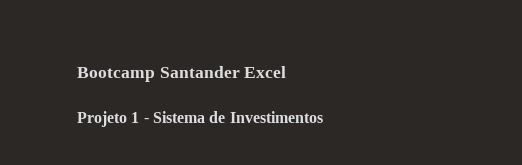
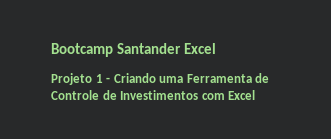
- Projeto 1 - Sistema de Investimentos
+ Projeto 1 - Criando uma Ferramenta de Controle de Investimentos com Excel

